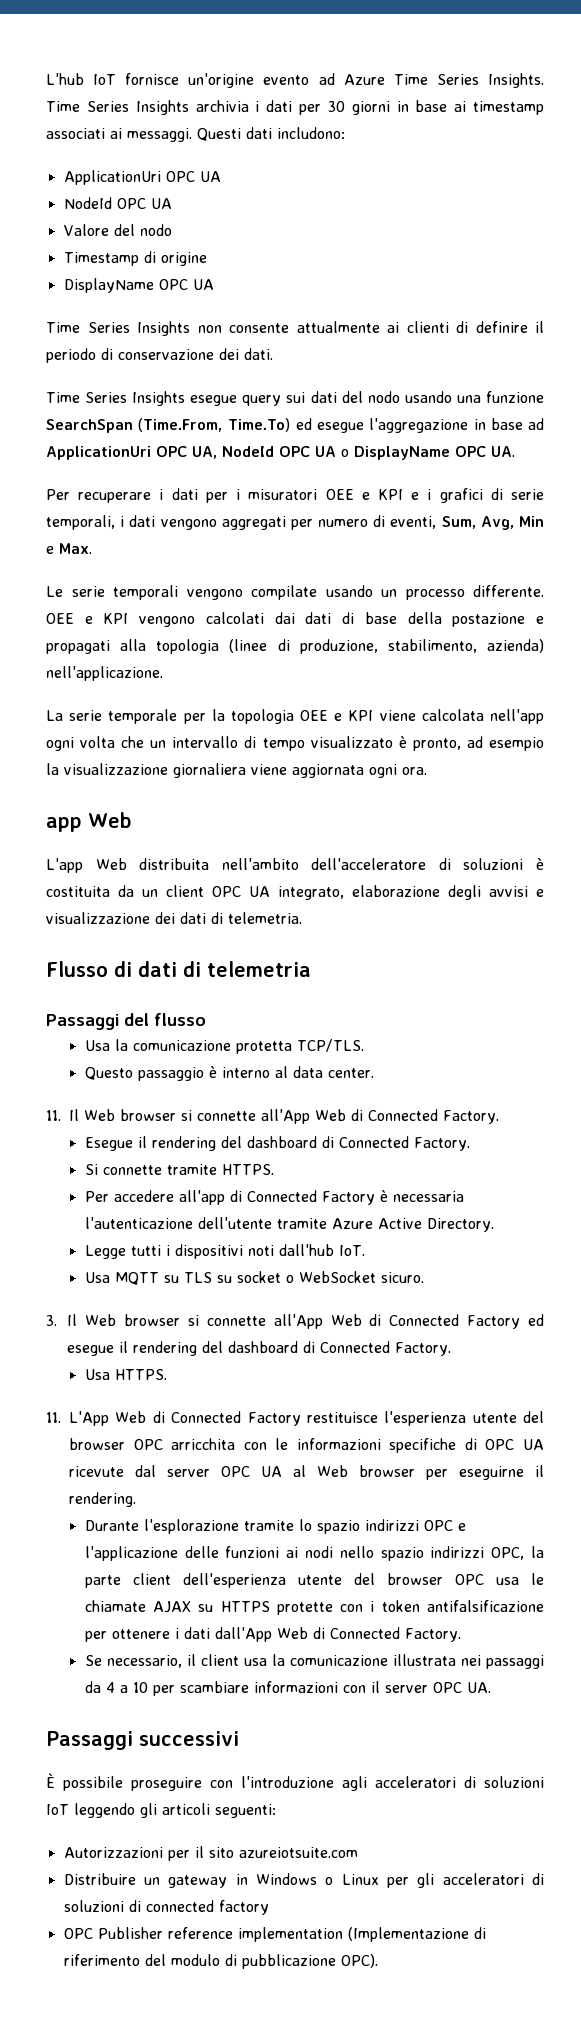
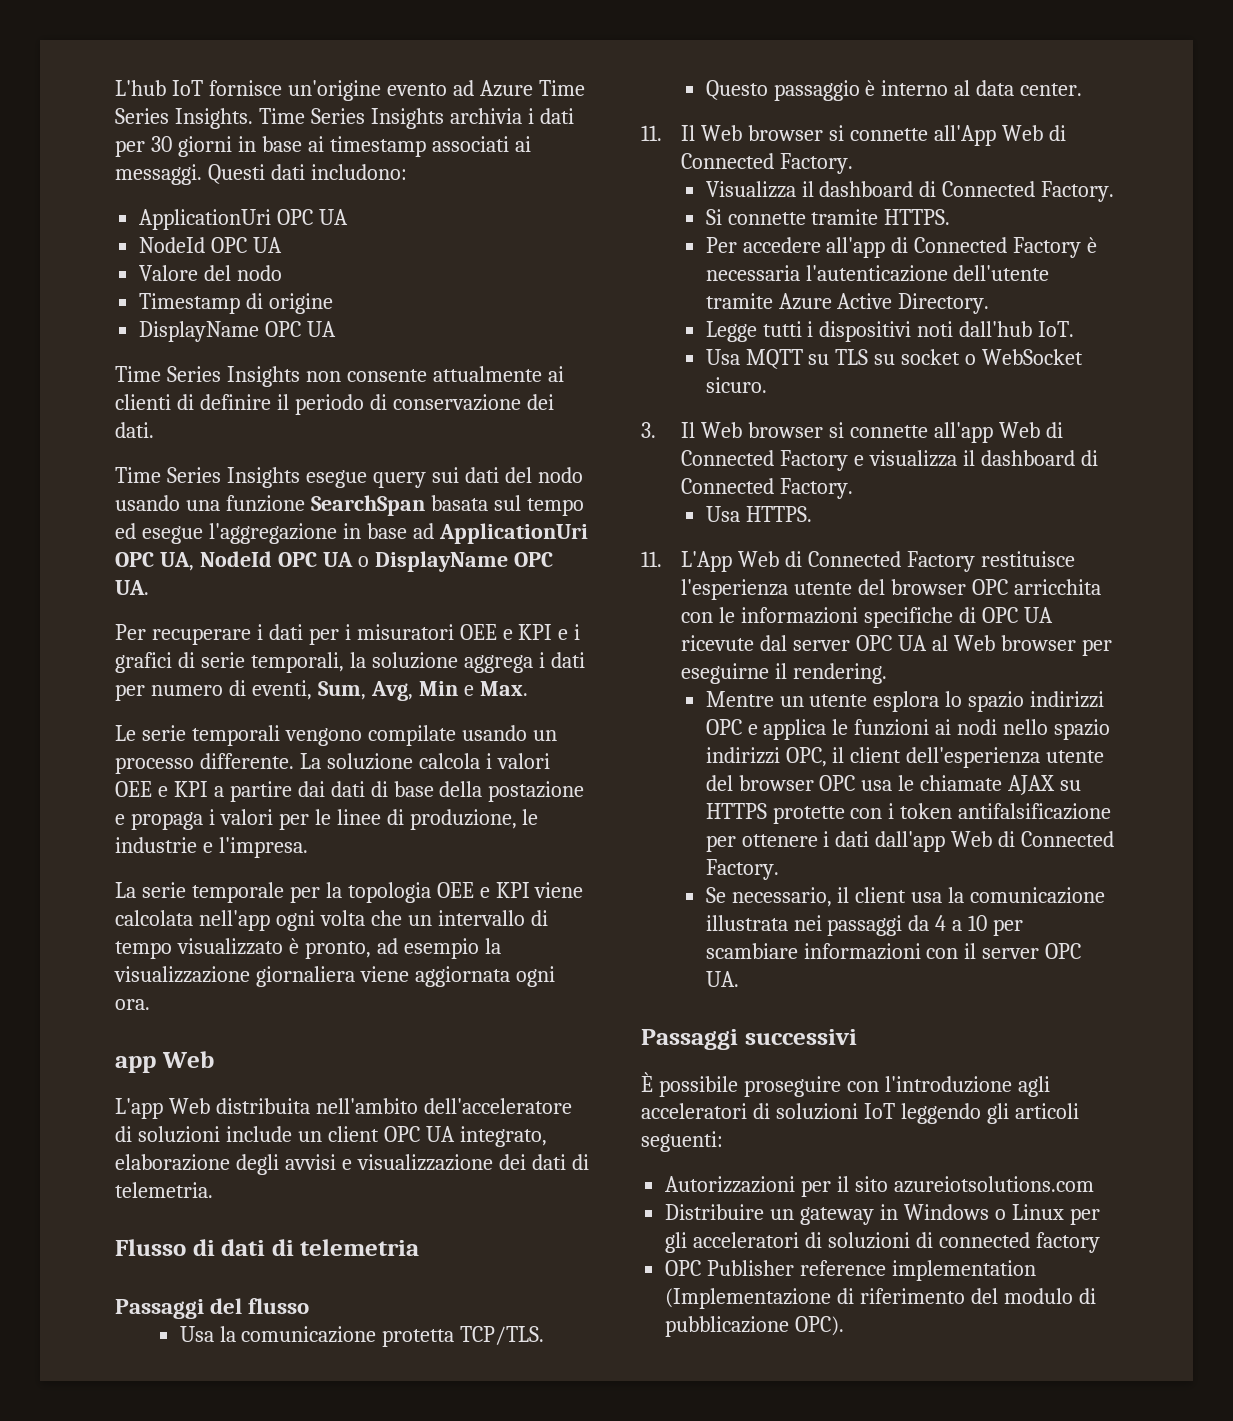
- Time Series Insights esegue query sui dati del nodo usando una funzione SearchSpan (Time.From, Time.To) ed esegue l'aggregazione in base ad ApplicationUri OPC UA, NodeId OPC UA o DisplayName OPC UA.
+ Time Series Insights esegue query sui dati del nodo usando una funzione SearchSpan basata sul tempo ed esegue l'aggregazione in base ad ApplicationUri OPC UA, NodeId OPC UA o DisplayName OPC UA.
- Per recuperare i dati per i misuratori OEE e KPI e i grafici di serie temporali, i dati vengono aggregati per numero di eventi, Sum, Avg, Min e Max.
+ Per recuperare i dati per i misuratori OEE e KPI e i grafici di serie temporali, la soluzione aggrega i dati per numero di eventi, Sum, Avg, Min e Max.
- OEE e KPI vengono calcolati dai dati di base della postazione e propagati alla topologia (linee di produzione, stabilimento, azienda) nell'applicazione.
+ La soluzione calcola i valori OEE e KPI a partire dai dati di base della postazione e propaga i valori per le linee di produzione, le industrie e l'impresa.
- L'app Web distribuita nell'ambito dell'acceleratore di soluzioni è costituita da un client OPC UA integrato, elaborazione degli avvisi e visualizzazione dei dati di telemetria.
+ L'app Web distribuita nell'ambito dell'acceleratore di soluzioni include un client OPC UA integrato, elaborazione degli avvisi e visualizzazione dei dati di telemetria.
- Esegue il rendering del dashboard di Connected Factory.
+ Visualizza il dashboard di Connected Factory.
- 3. Il Web browser si connette all'App Web di Connected Factory ed esegue il rendering del dashboard di Connected Factory.
+ 3. Il Web browser si connette all'app Web di Connected Factory e visualizza il dashboard di Connected Factory.
- Durante l'esplorazione tramite lo spazio indirizzi OPC e l'applicazione delle funzioni ai nodi nello spazio indirizzi OPC, la parte client dell'esperienza utente del browser OPC usa le chiamate AJAX su HTTPS protette con i token antifalsificazione per ottenere i dati dall'App Web di Connected Factory.
+ Mentre un utente esplora lo spazio indirizzi OPC e applica le funzioni ai nodi nello spazio indirizzi OPC, il client dell'esperienza utente del browser OPC usa le chiamate AJAX su HTTPS protette con i token antifalsificazione per ottenere i dati dall'app Web di Connected Factory.
- Autorizzazioni per il sito azureiotsuite.com
+ Autorizzazioni per il sito azureiotsolutions.com

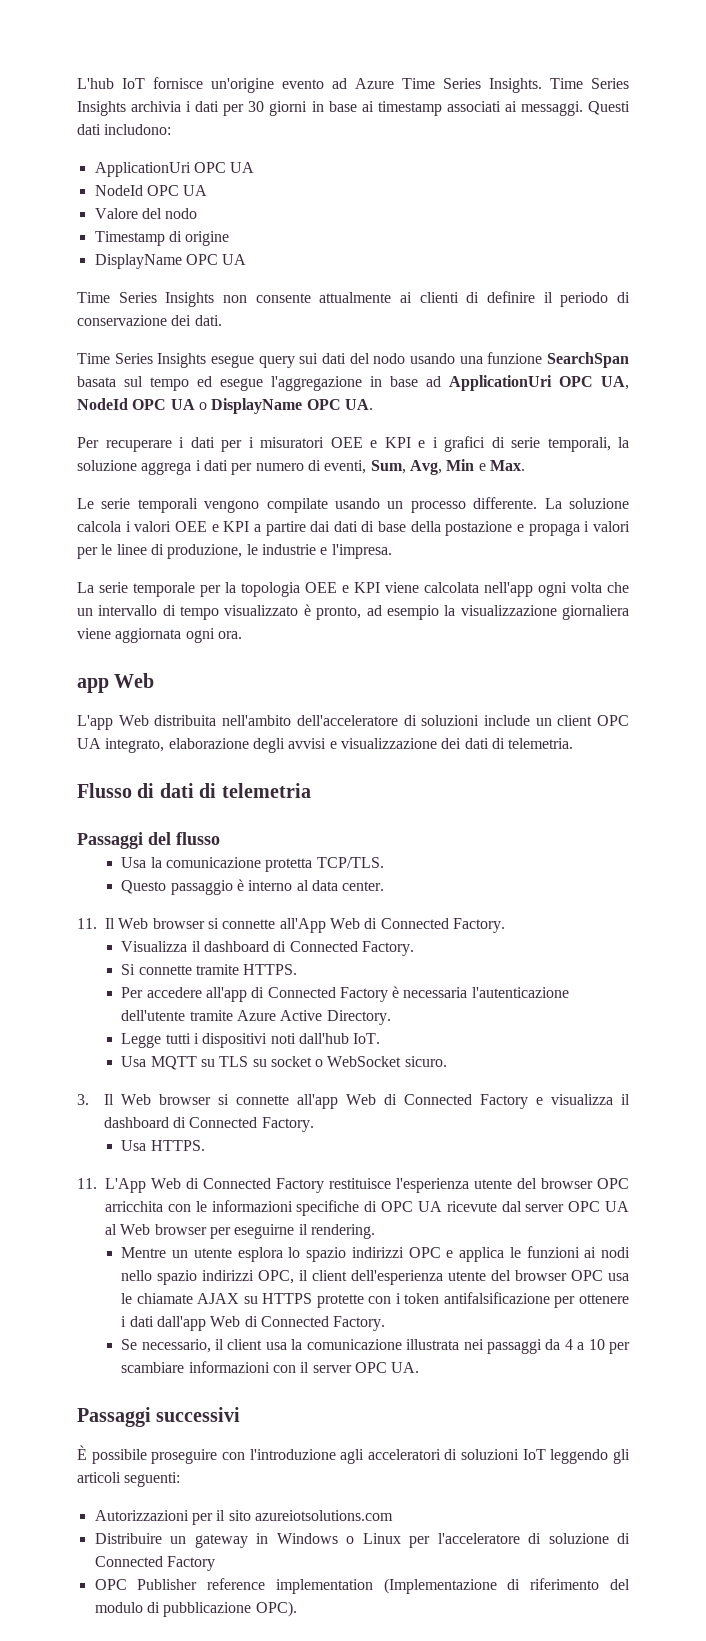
- Distribuire un gateway in Windows o Linux per gli acceleratori di soluzioni di connected factory
+ Distribuire un gateway in Windows o Linux per l'acceleratore di soluzione di Connected Factory

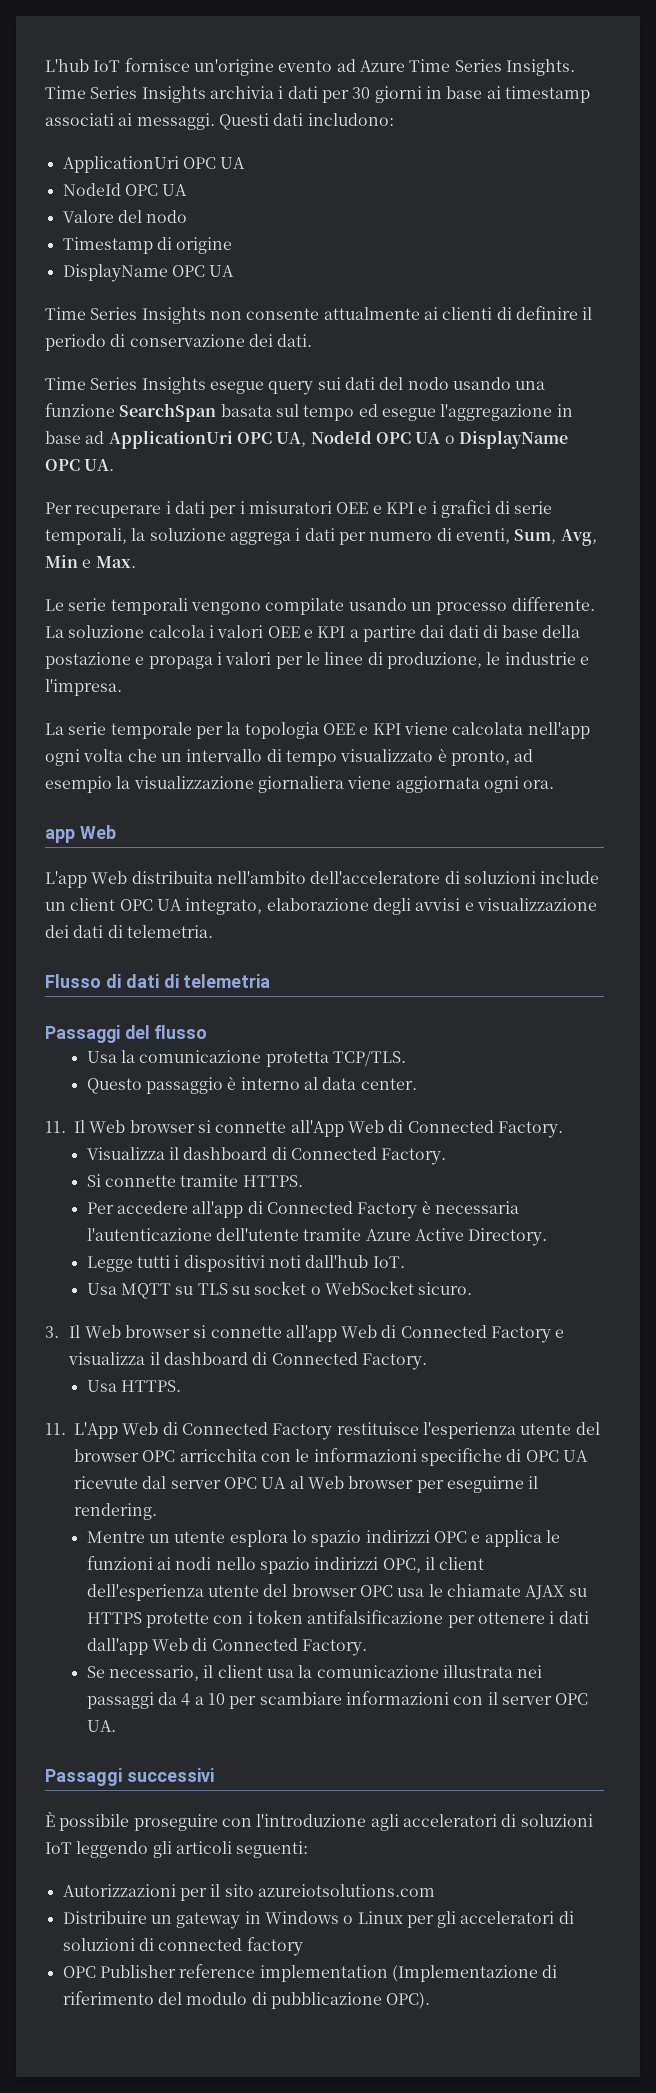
- Distribuire un gateway in Windows o Linux per l'acceleratore di soluzione di Connected Factory
+ Distribuire un gateway in Windows o Linux per gli acceleratori di soluzioni di connected factory

